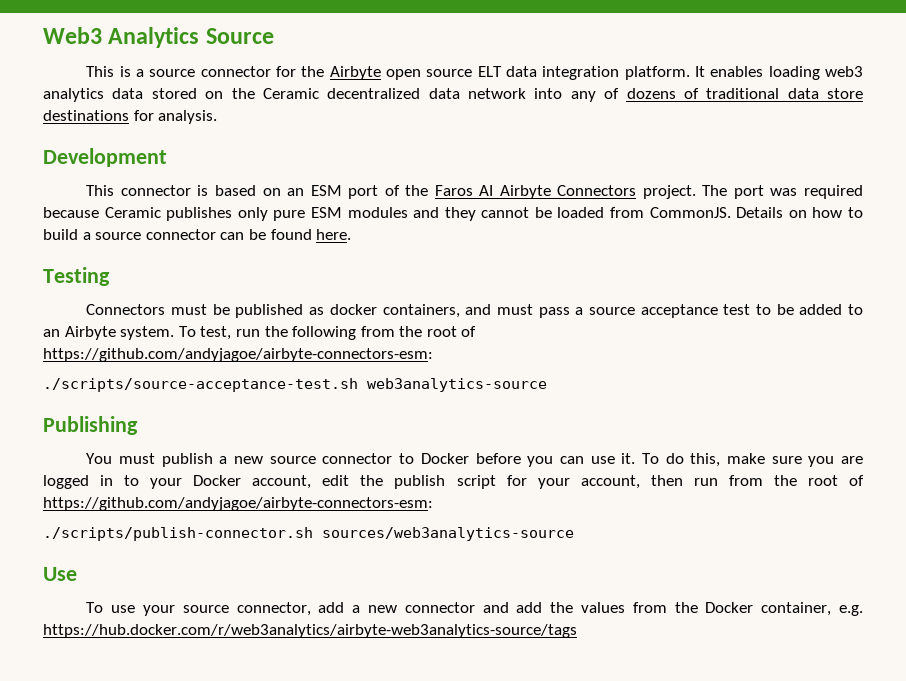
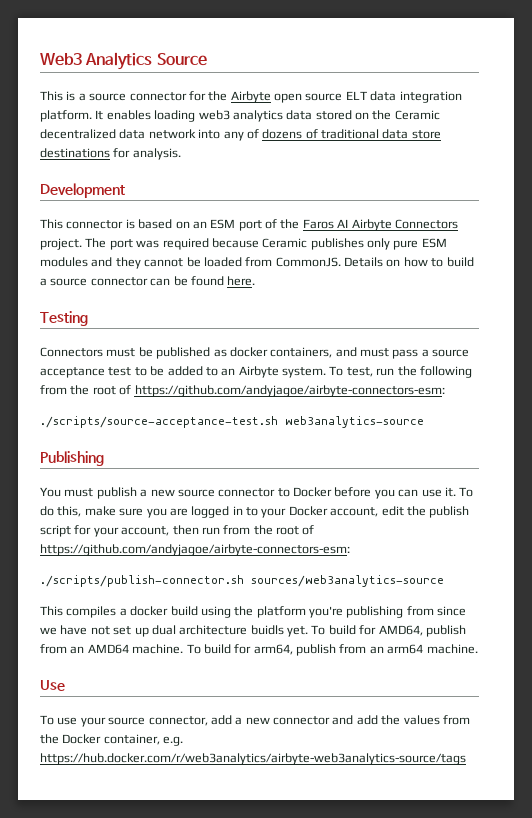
+ This compiles a docker build using the platform you're publishing from since we have not set up dual architecture buidls yet. To build for AMD64, publish from an AMD64 machine. To build for arm64, publish from an arm64 machine.

